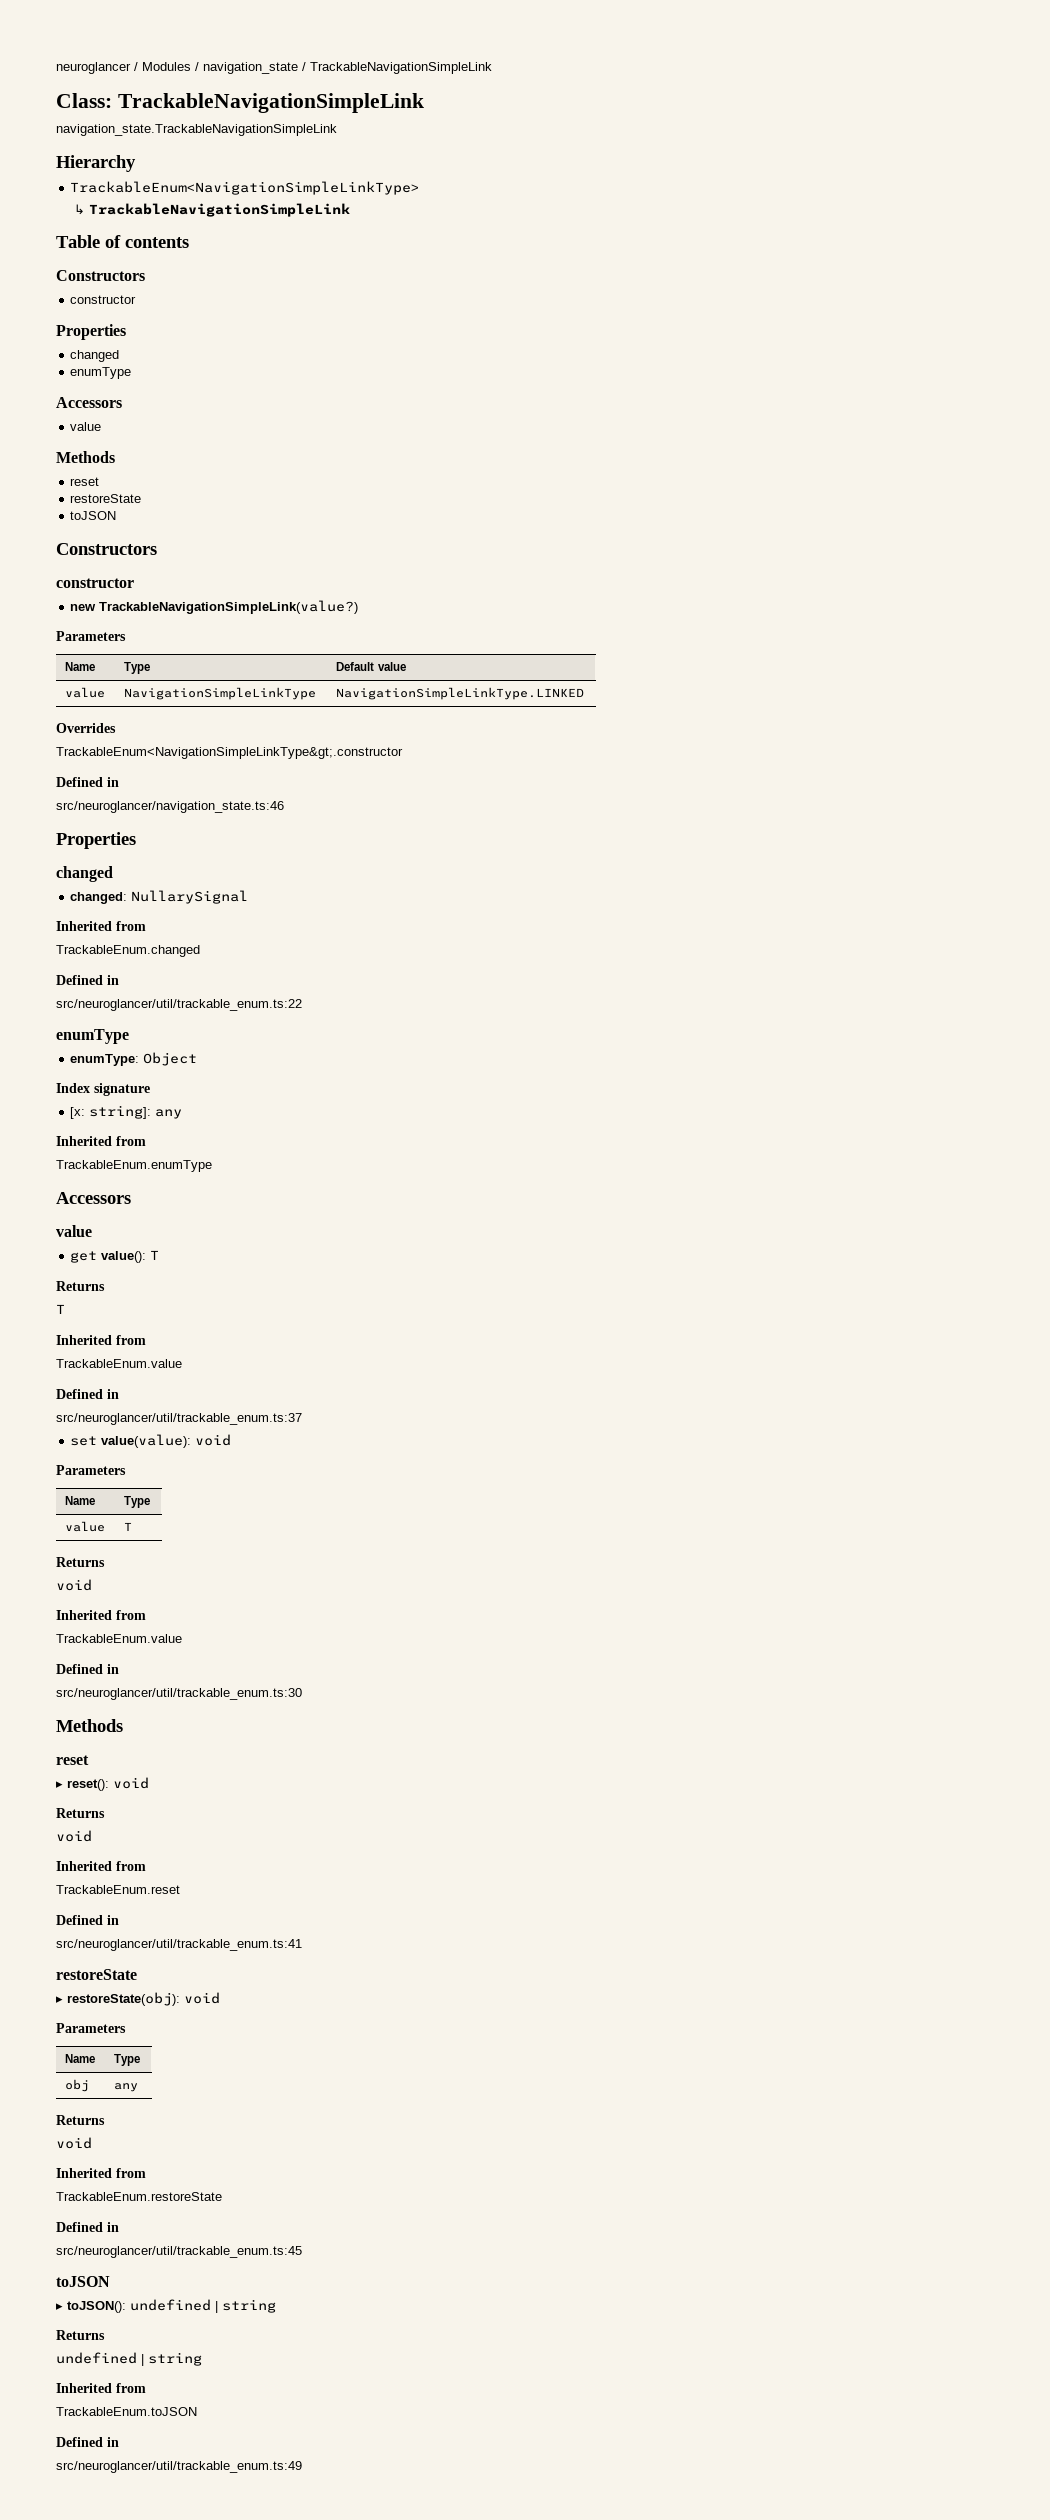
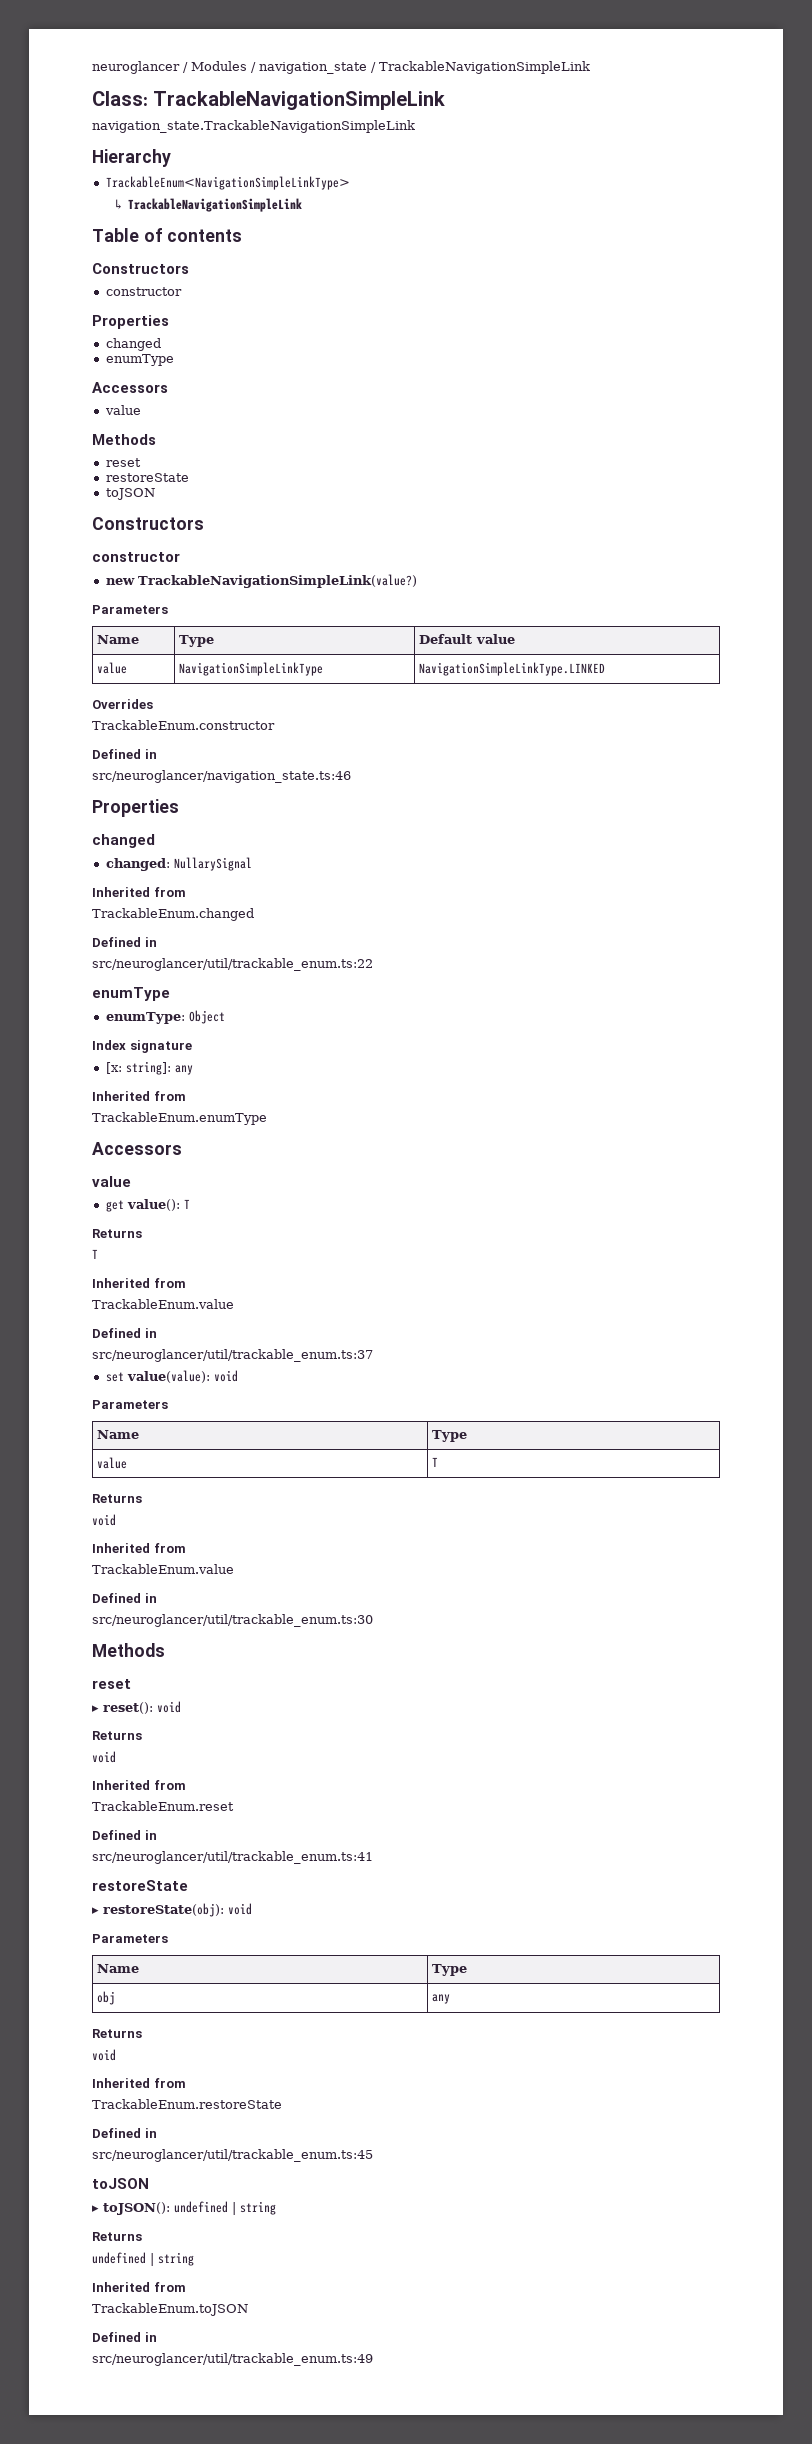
- TrackableEnum<NavigationSimpleLinkType&gt;.constructor
+ TrackableEnum.constructor

